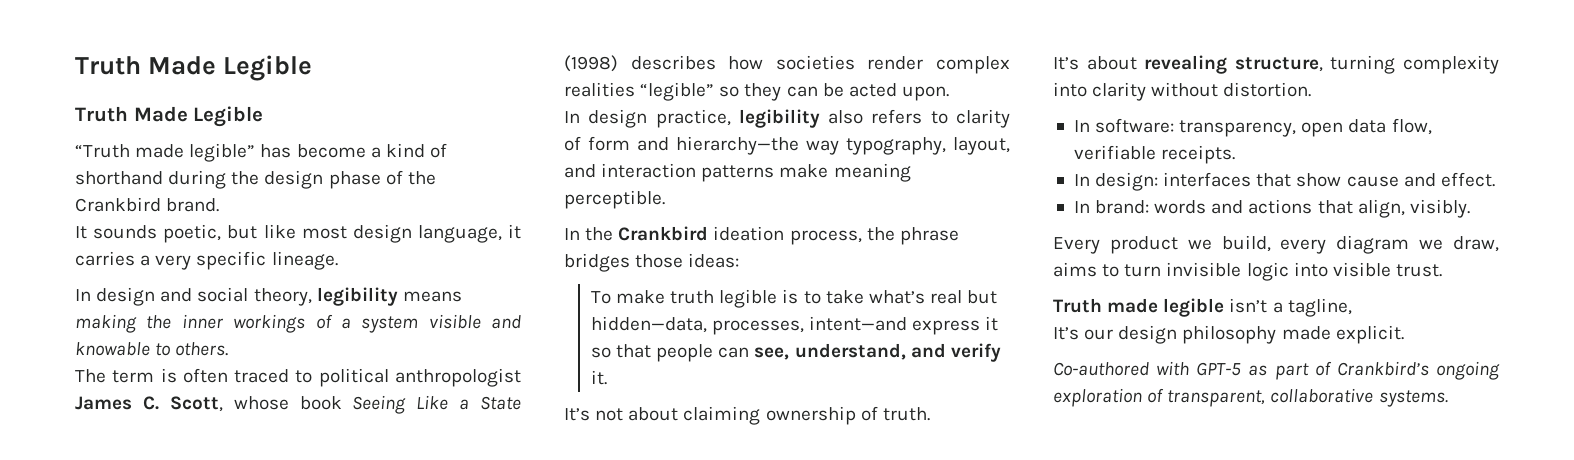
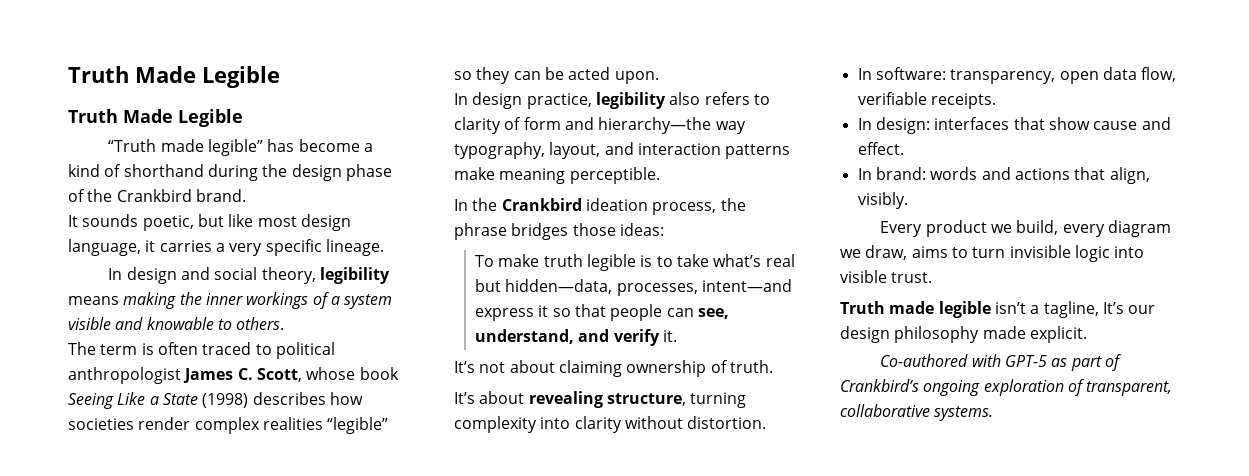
- Truth made legible isn’t a tagline,
- It’s our design philosophy made explicit.
+ Truth made legible isn’t a tagline, It’s our design philosophy made explicit.

